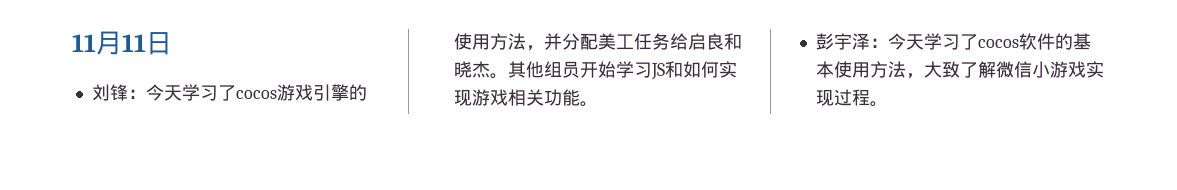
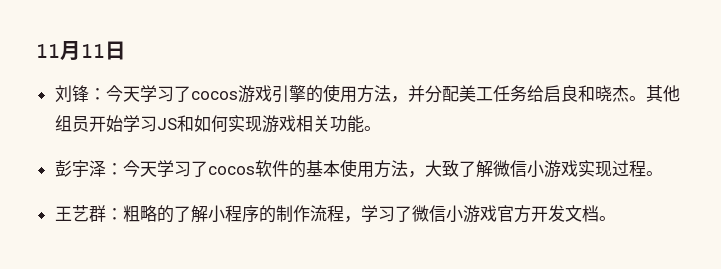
+ 王艺群：粗略的了解小程序的制作流程，学习了微信小游戏官方开发文档。

